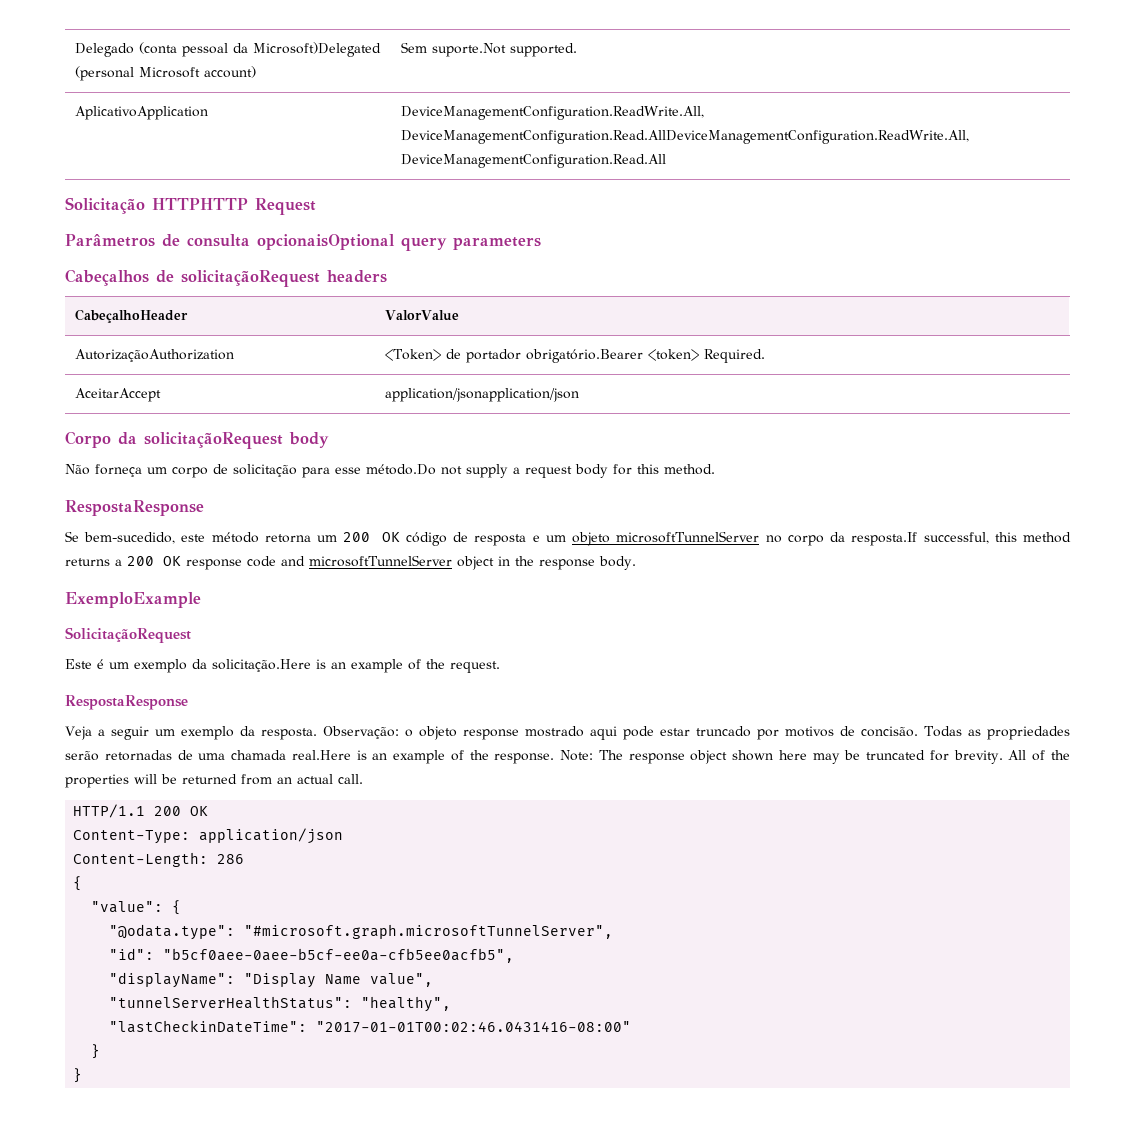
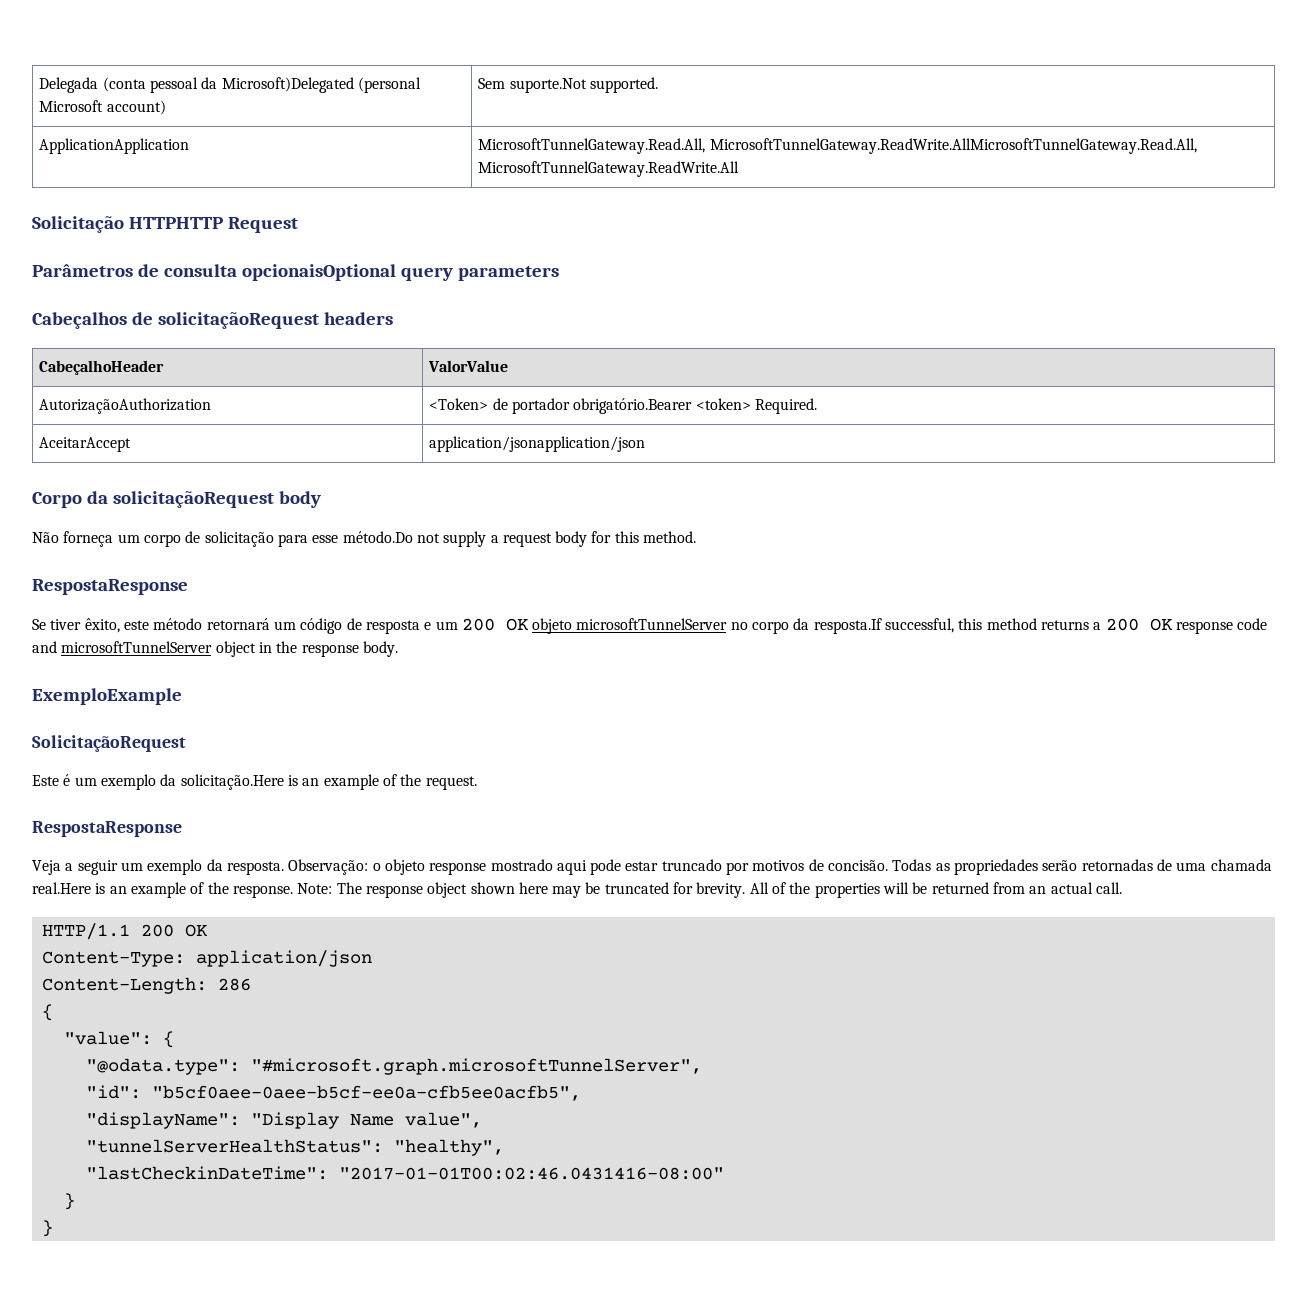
- Delegado (conta pessoal da Microsoft)Delegated (personal Microsoft account) | Sem suporte.Not supported.
+ Delegada (conta pessoal da Microsoft)Delegated (personal Microsoft account) | Sem suporte.Not supported.
- AplicativoApplication | DeviceManagementConfiguration.ReadWrite.All, DeviceManagementConfiguration.Read.AllDeviceManagementConfiguration.ReadWrite.All, DeviceManagementConfiguration.Read.All
+ ApplicationApplication | MicrosoftTunnelGateway.Read.All, MicrosoftTunnelGateway.ReadWrite.AllMicrosoftTunnelGateway.Read.All, MicrosoftTunnelGateway.ReadWrite.All
- Se bem-sucedido, este método retorna um 200 OK código de resposta e um objeto microsoftTunnelServer no corpo da resposta.If successful, this method returns a 200 OK response code and microsoftTunnelServer object in the response body.
+ Se tiver êxito, este método retornará um código de resposta e um 200 OK objeto microsoftTunnelServer no corpo da resposta.If successful, this method returns a 200 OK response code and microsoftTunnelServer object in the response body.

